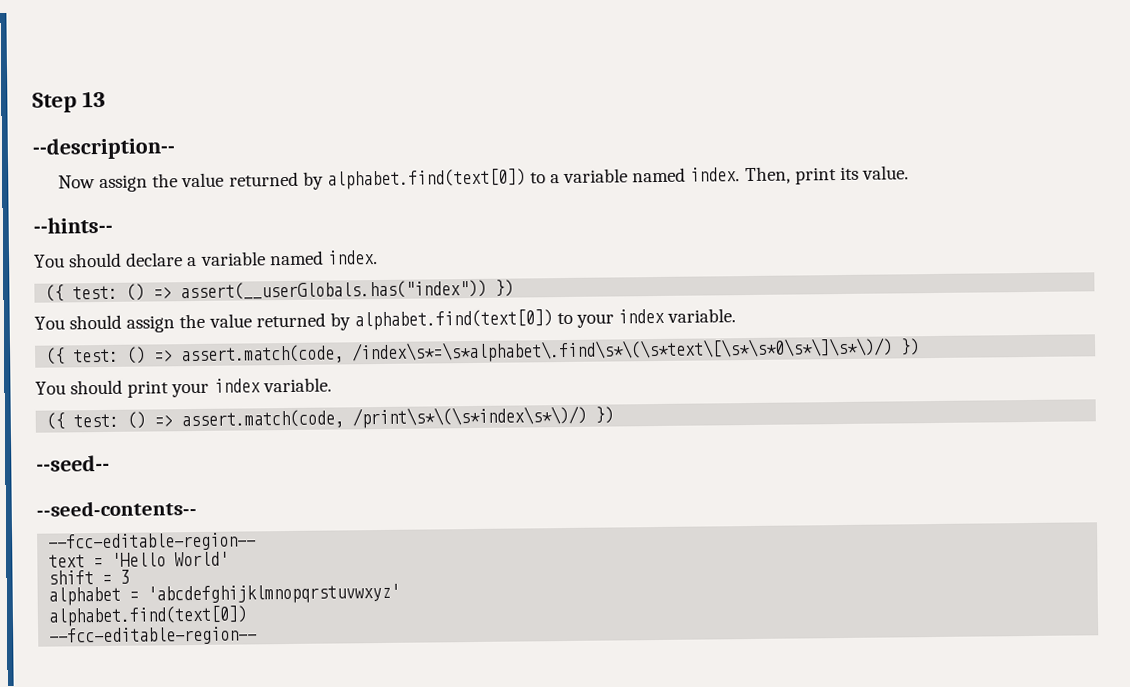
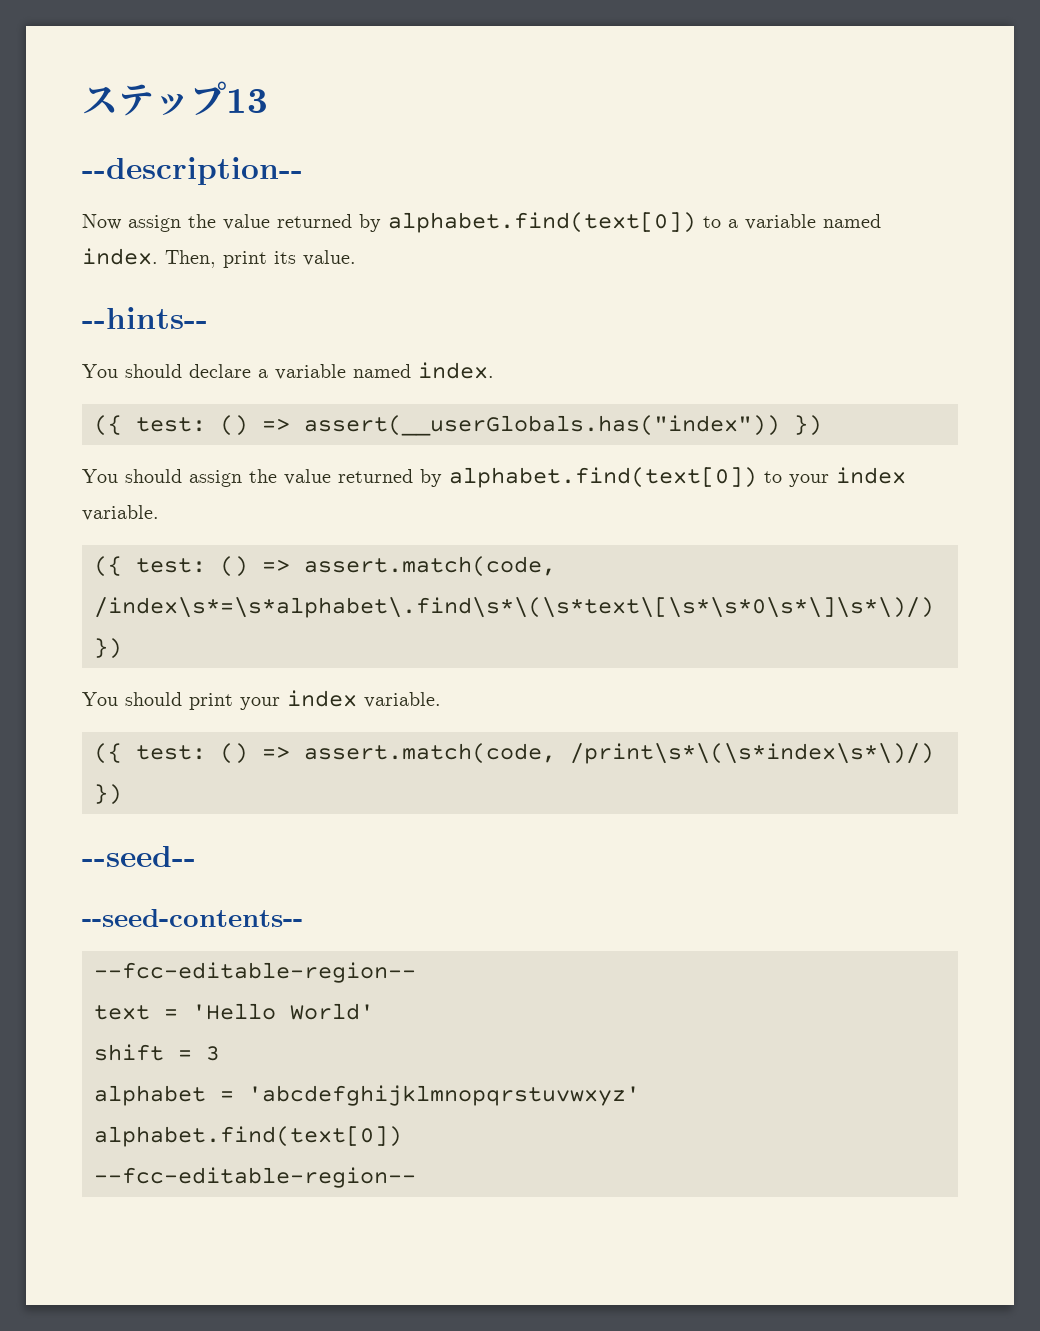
- Step 13
+ ステップ13

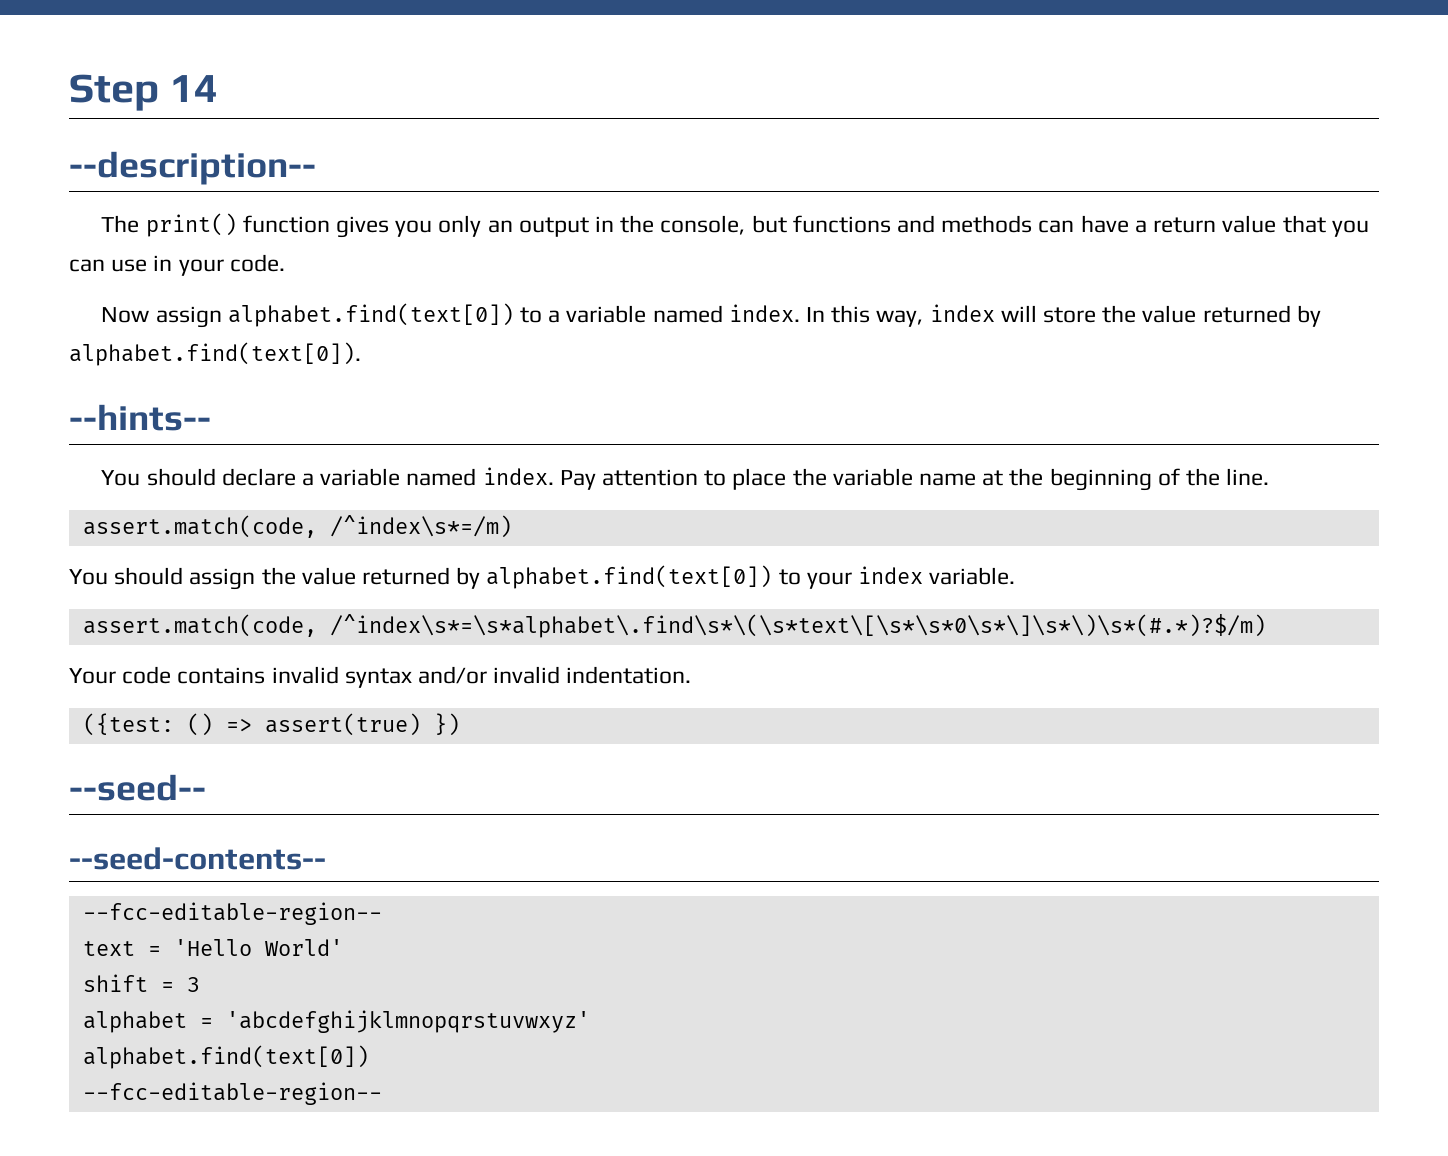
- ステップ13
+ Step 14
  --description--
- Now assign the value returned by alphabet.find(text[0]) to a variable named index.
+ The print() function gives you only an output in the console, but functions and methods can have a return value that you can use in your code.
+ Now assign alphabet.find(text[0]) to a variable named index.
- Then, print its value.
+ In this way, index will store the value returned by alphabet.find(text[0]).
- You should declare a variable named index.
- ({ test: () => assert(__userGlobals.has("index")) })
+ You should declare a variable named index. Pay attention to place the variable name at the beginning of the line.
+ assert.match(code, /^index\s*=/m)
- ({ test: () => assert.match(code, /index\s*=\s*alphabet\.find\s*\(\s*text\[\s*\s*0\s*\]\s*\)/) })
- You should print your index variable.
- ({ test: () => assert.match(code, /print\s*\(\s*index\s*\)/) })
+ assert.match(code, /^index\s*=\s*alphabet\.find\s*\(\s*text\[\s*\s*0\s*\]\s*\)\s*(#.*)?$/m)
+ Your code contains invalid syntax and/or invalid indentation.
+ ({test: () => assert(true) })

